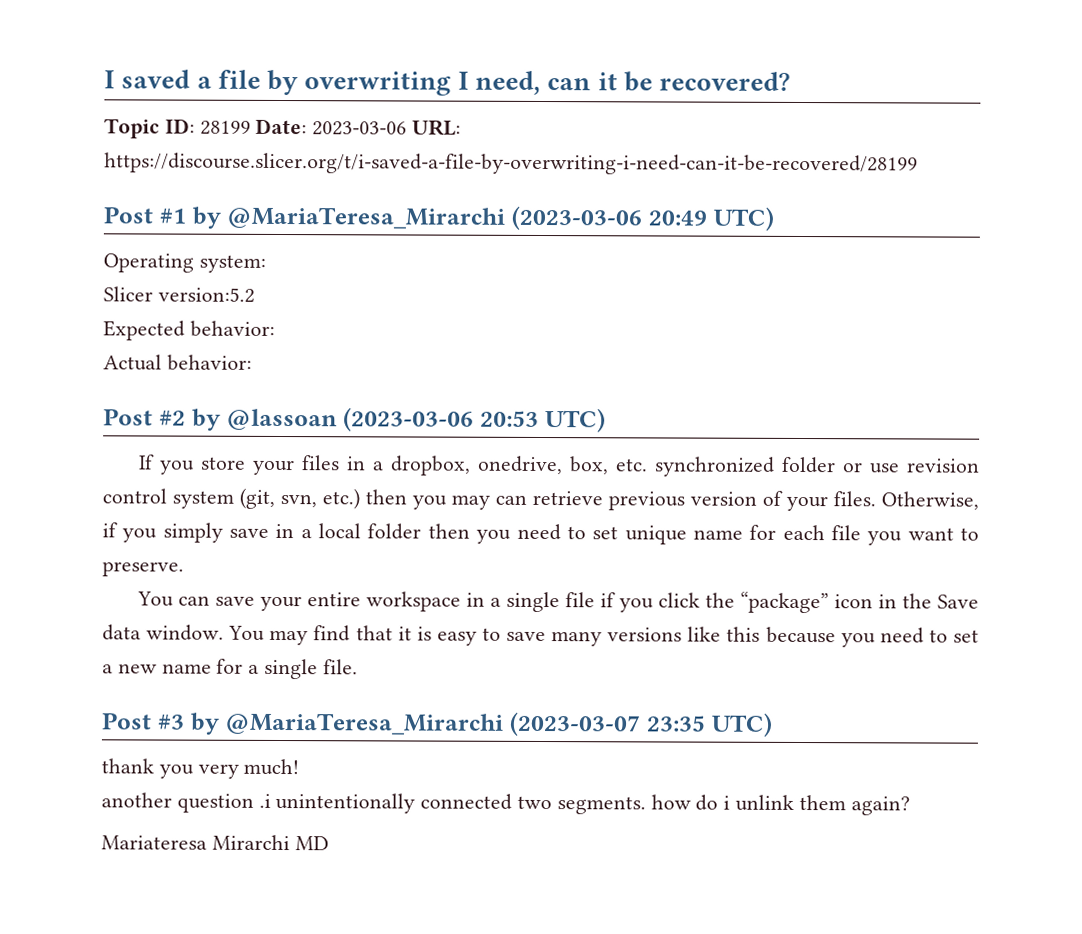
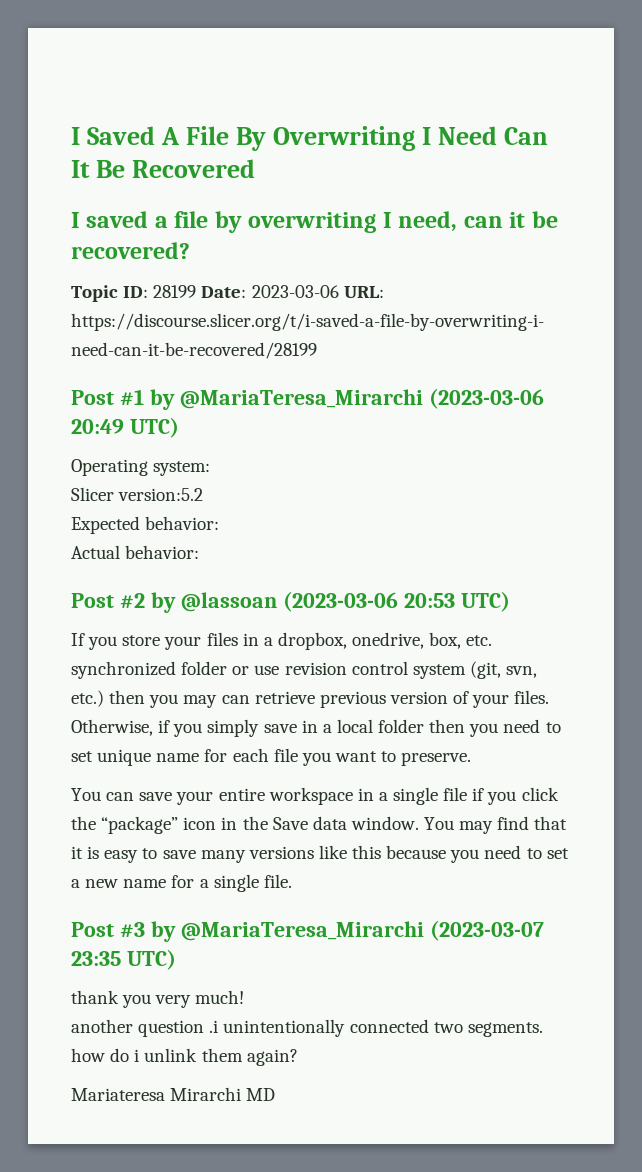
+ I Saved A File By Overwriting I Need Can It Be Recovered

